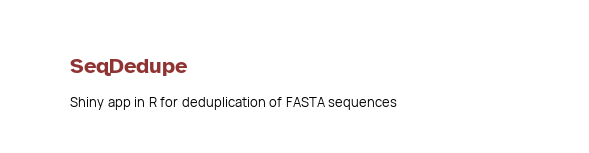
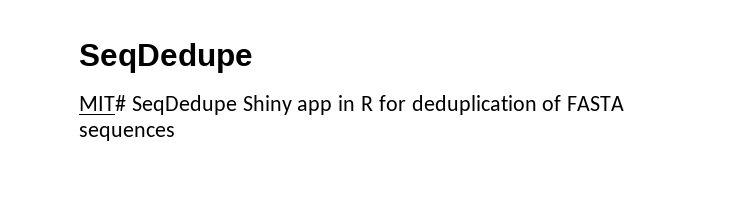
- Shiny app in R for deduplication of FASTA sequences
+ MIT# SeqDedupe Shiny app in R for deduplication of FASTA sequences

